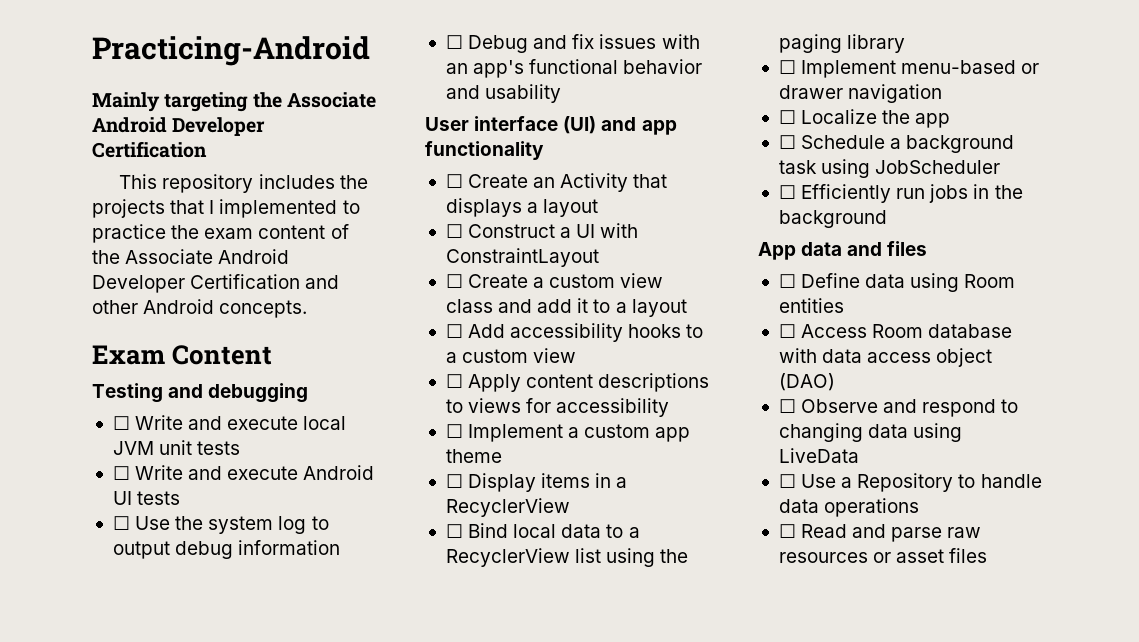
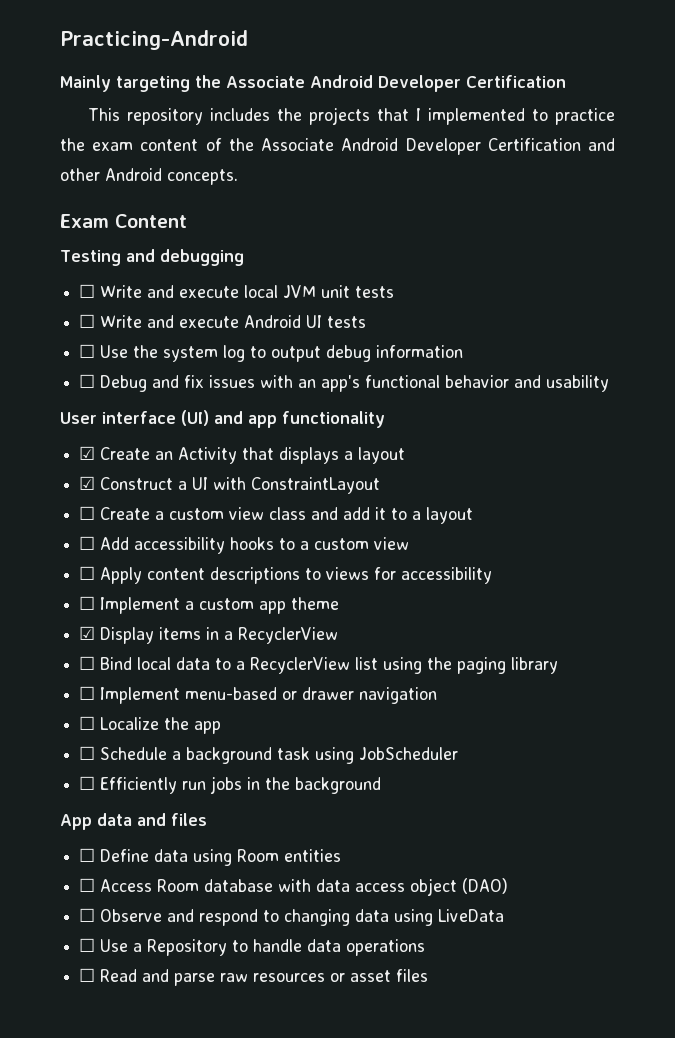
- ☐ Create an Activity that displays a layout
+ ☑ Create an Activity that displays a layout
- ☐ Construct a UI with ConstraintLayout
+ ☑ Construct a UI with ConstraintLayout
- ☐ Display items in a RecyclerView
+ ☑ Display items in a RecyclerView

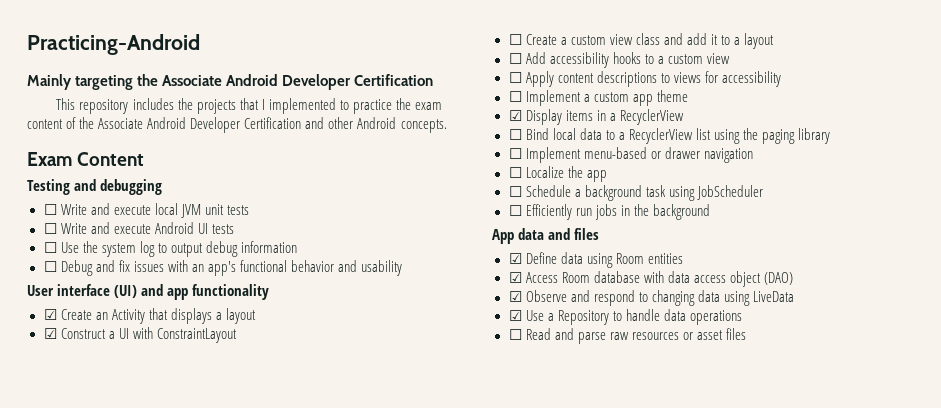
- ☐ Define data using Room entities
+ ☑ Define data using Room entities
- ☐ Access Room database with data access object (DAO)
+ ☑ Access Room database with data access object (DAO)
- ☐ Observe and respond to changing data using LiveData
+ ☑ Observe and respond to changing data using LiveData
- ☐ Use a Repository to handle data operations
+ ☑ Use a Repository to handle data operations

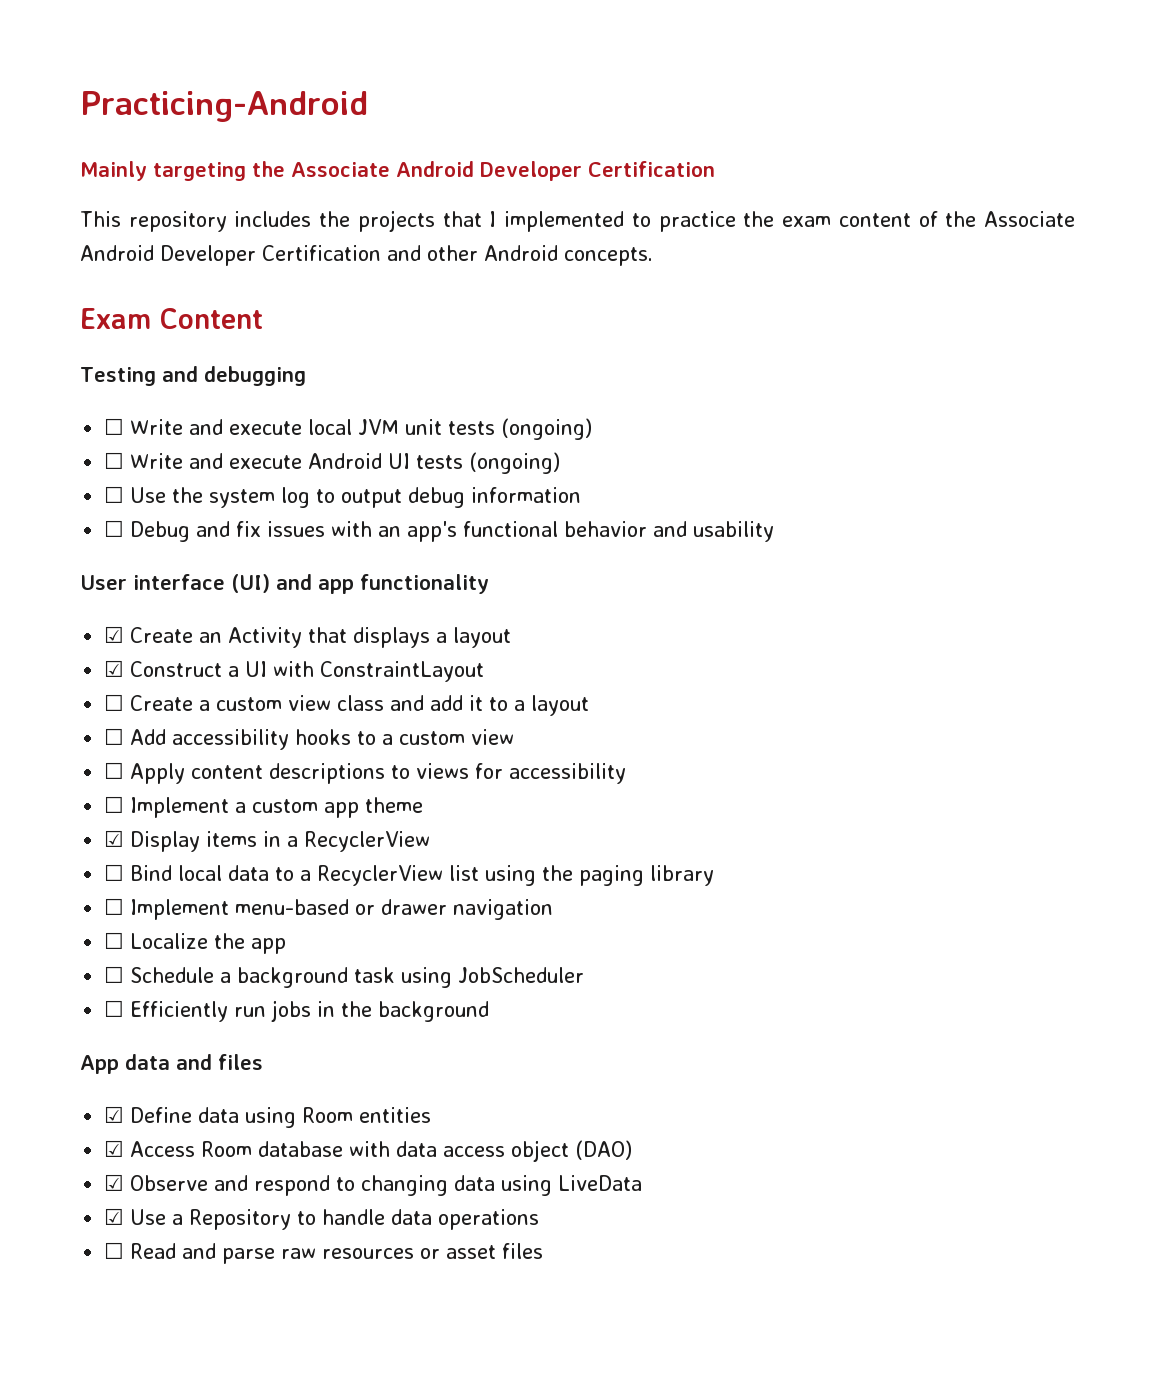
- ☐ Write and execute local JVM unit tests
+ ☐ Write and execute local JVM unit tests (ongoing)
- ☐ Write and execute Android UI tests
+ ☐ Write and execute Android UI tests (ongoing)

